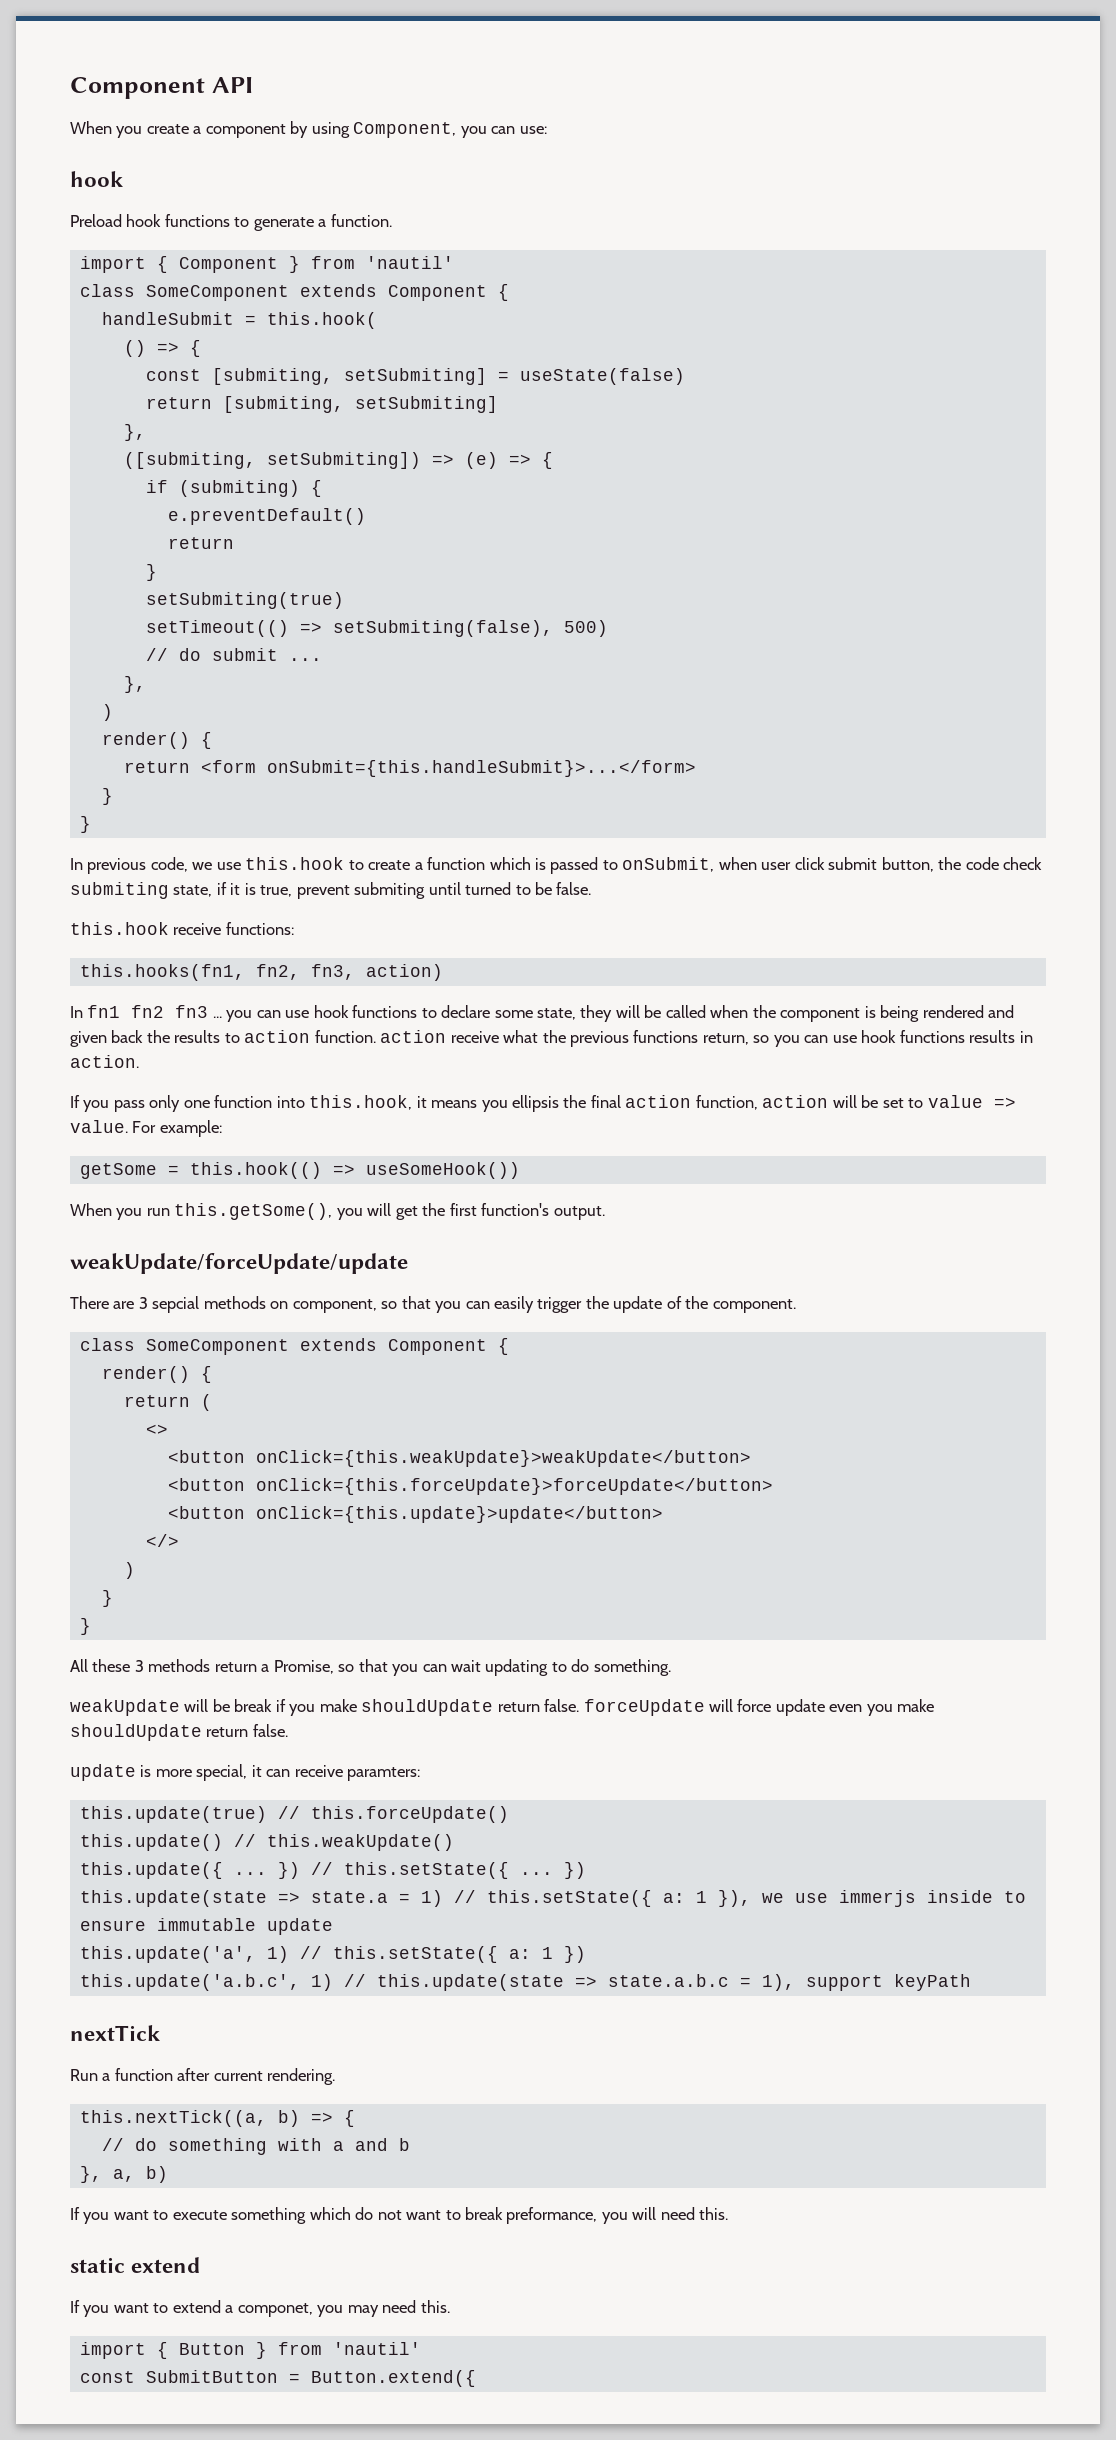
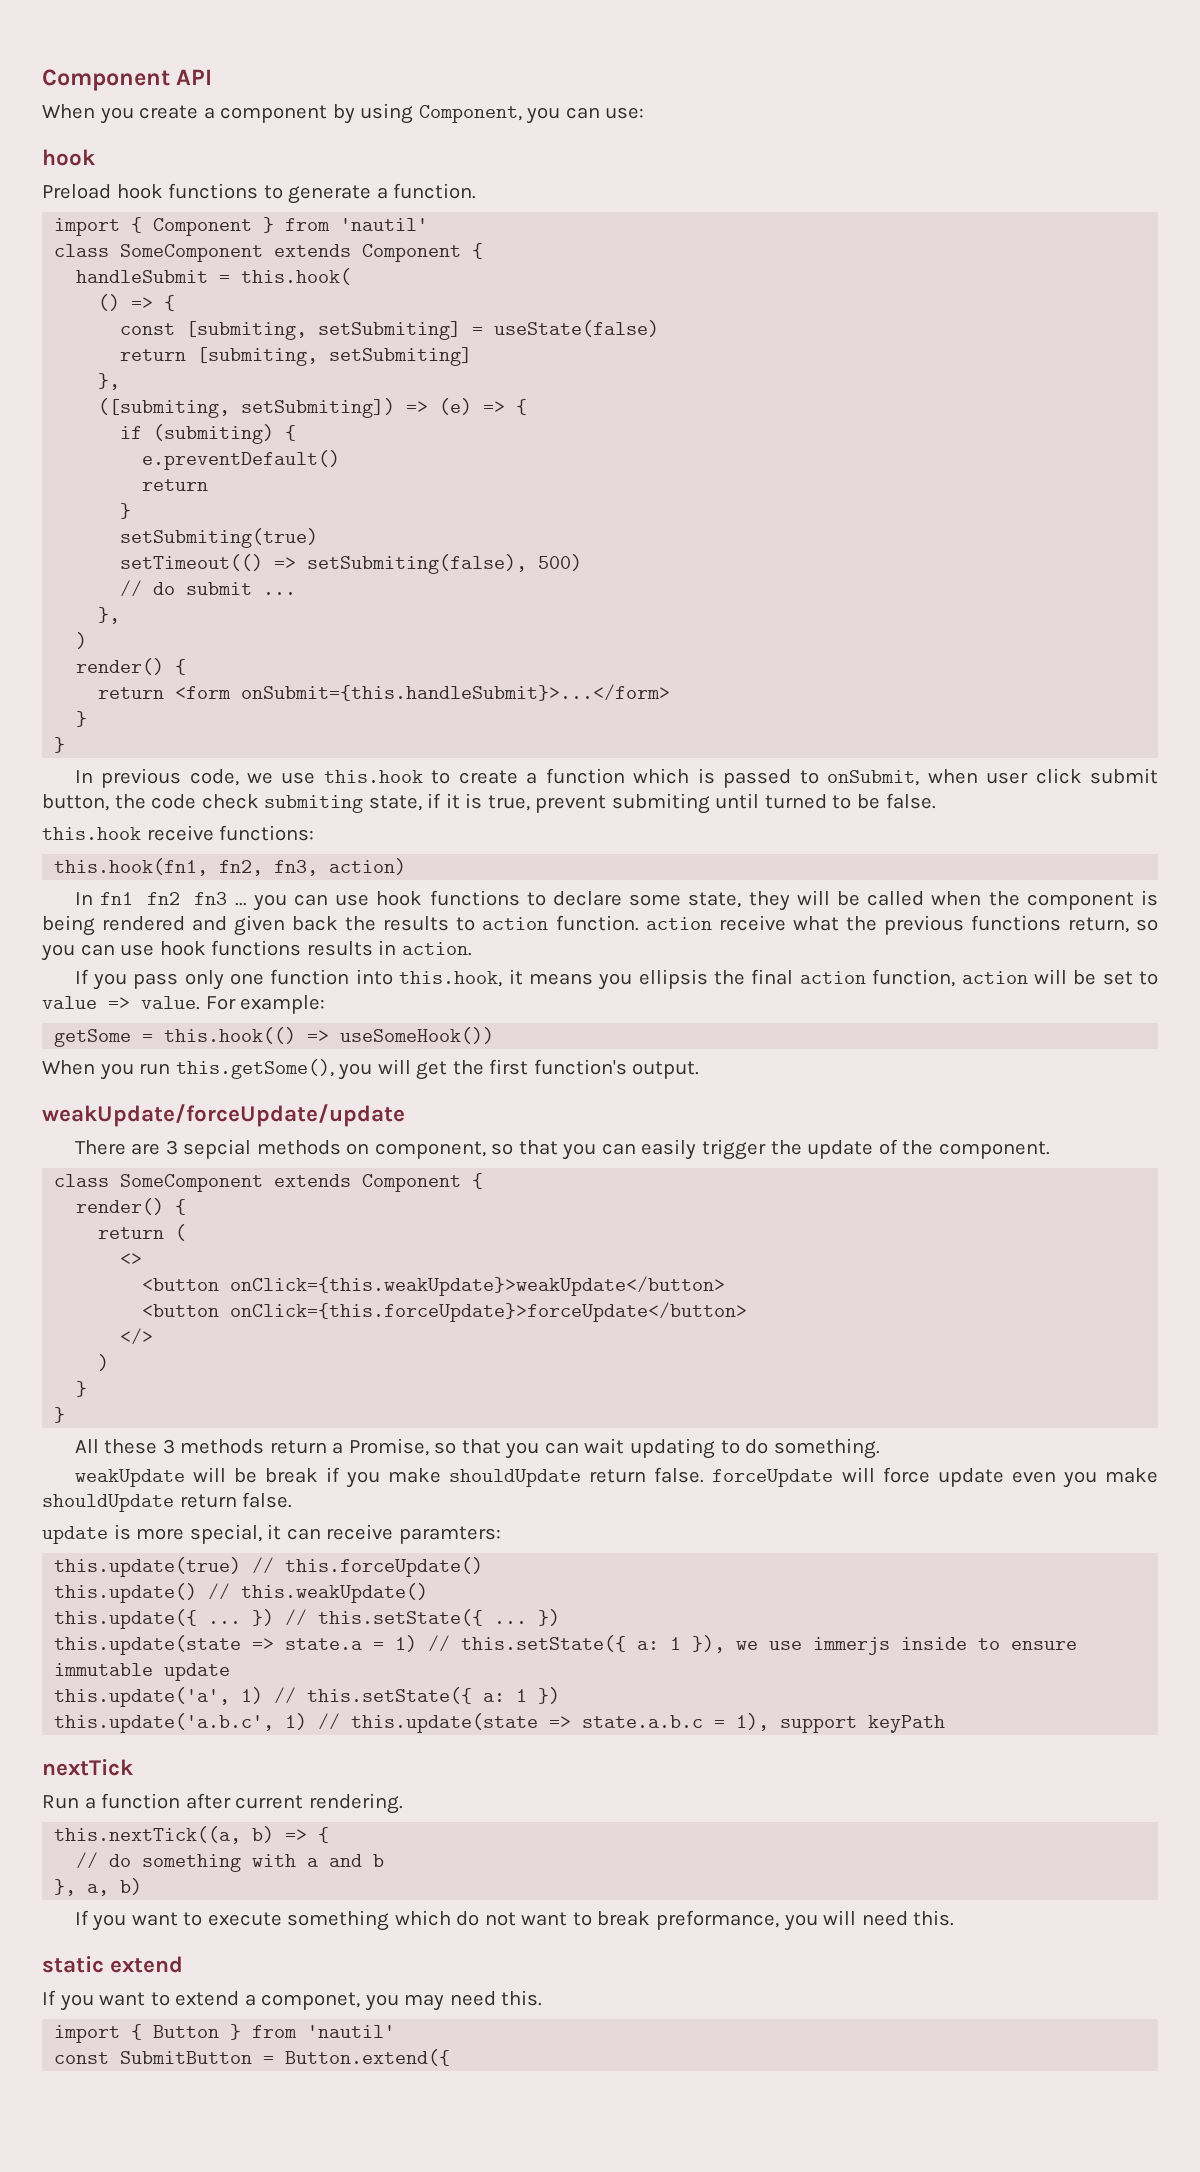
- this.hooks(fn1, fn2, fn3, action)
+ this.hook(fn1, fn2, fn3, action)
- <button onClick={this.update}>update</button>

